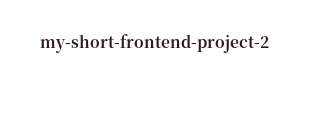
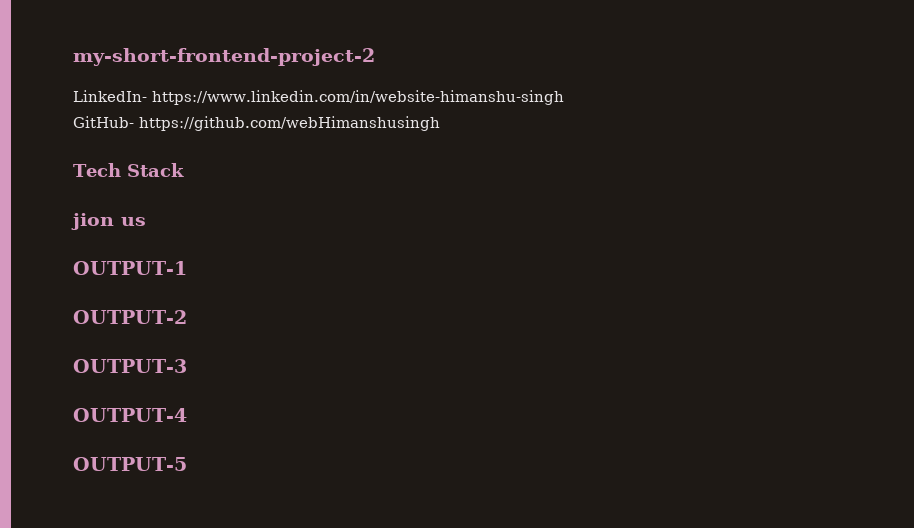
+ LinkedIn- https://www.linkedin.com/in/website-himanshu-singh
+ GitHub- https://github.com/webHimanshusingh
+ Tech Stack
+ jion us
+ OUTPUT-1
+ OUTPUT-2
+ OUTPUT-3
+ OUTPUT-4
+ OUTPUT-5

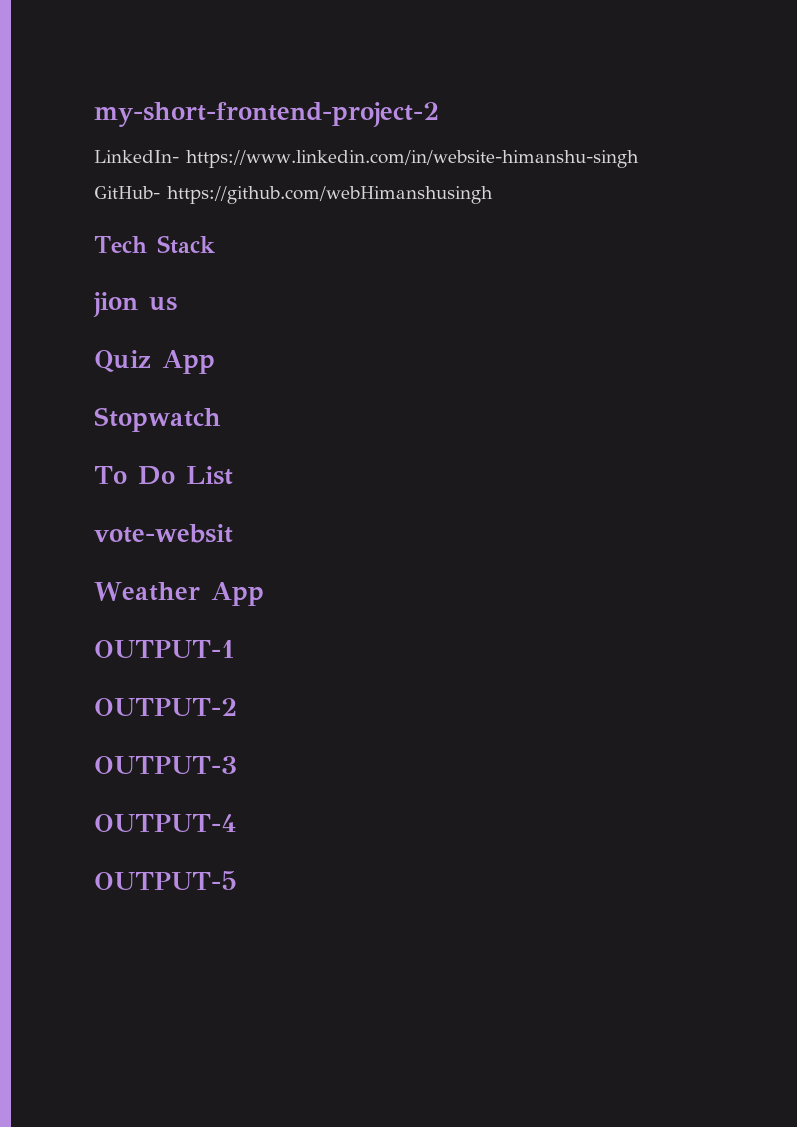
+ Quiz App
+ Stopwatch
+ To Do List
+ vote-websit
+ Weather App

